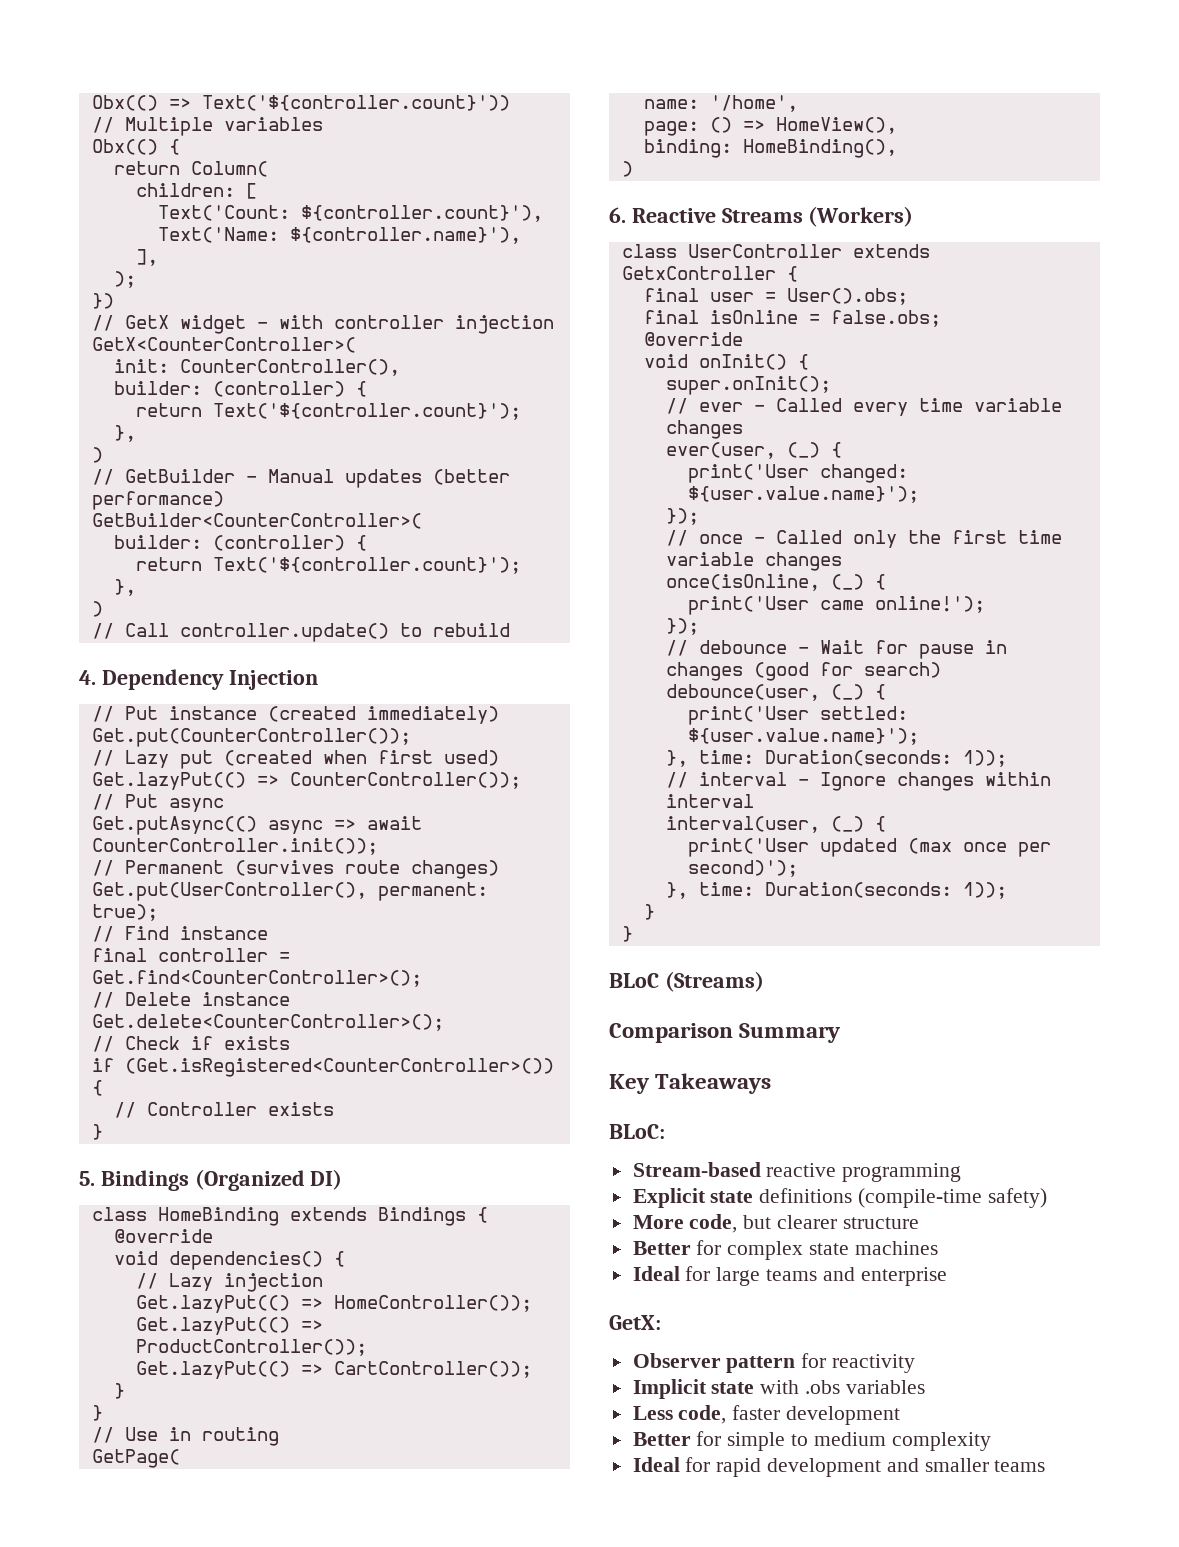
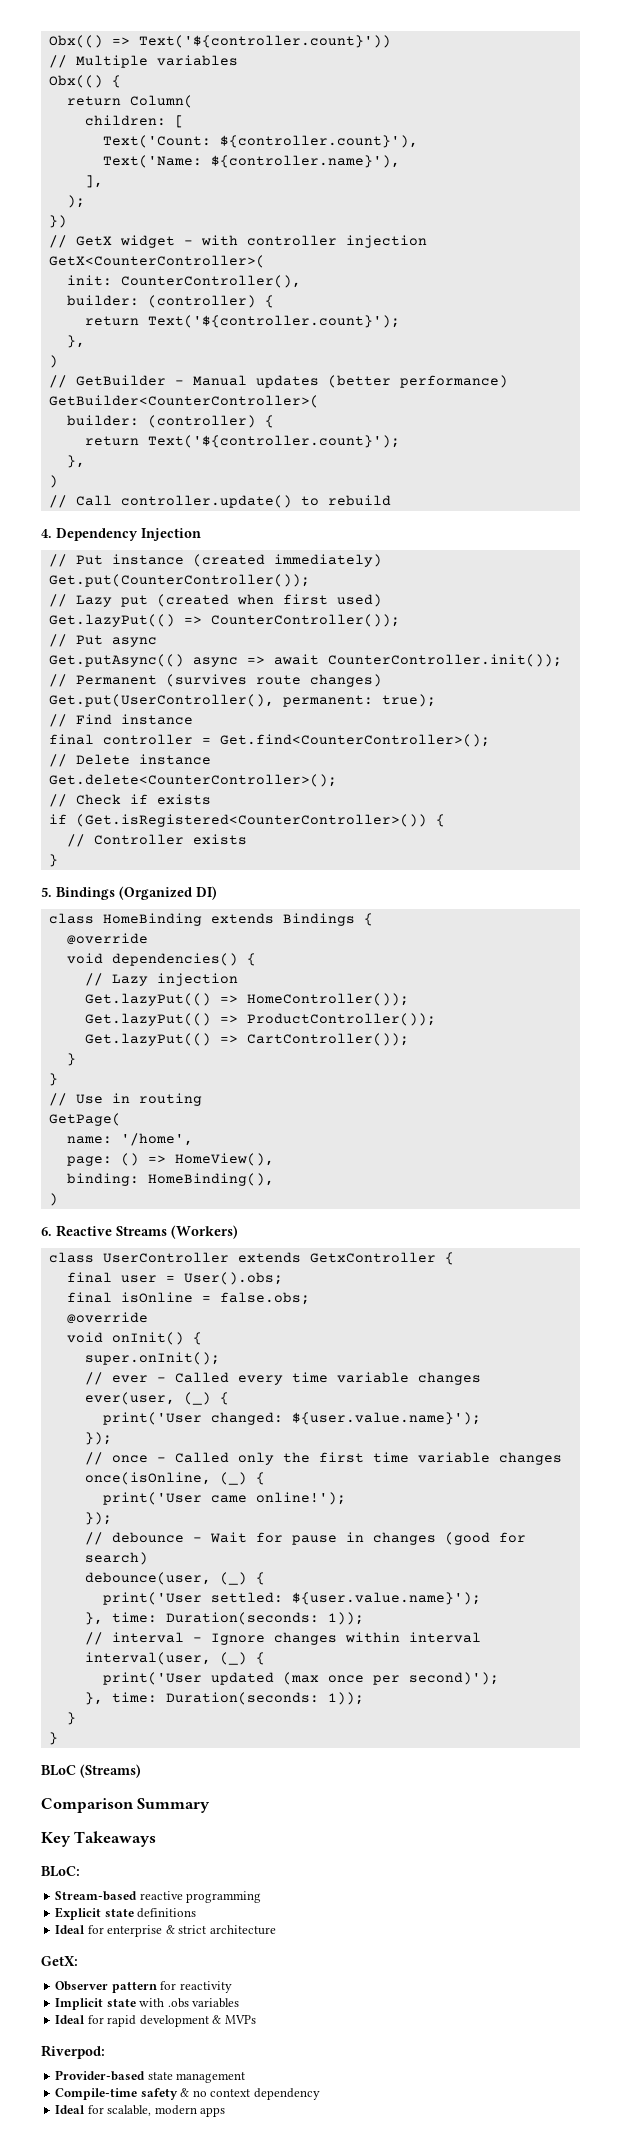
- Explicit state definitions (compile-time safety)
- More code, but clearer structure
- Better for complex state machines
- Ideal for large teams and enterprise
+ Explicit state definitions
+ Ideal for enterprise & strict architecture
- Less code, faster development
- Better for simple to medium complexity
- Ideal for rapid development and smaller teams
+ Ideal for rapid development & MVPs
+ Riverpod:
+ Provider-based state management
+ Compile-time safety & no context dependency
+ Ideal for scalable, modern apps

